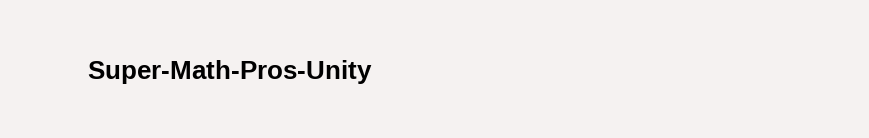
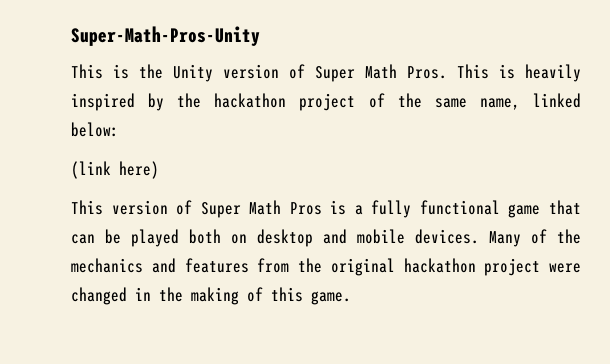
+ This is the Unity version of Super Math Pros. This is heavily inspired by the hackathon project of the same name, linked below:
+ (link here)
+ This version of Super Math Pros is a fully functional game that can be played both on desktop and mobile devices. Many of the mechanics and features from the original hackathon project were changed in the making of this game.

